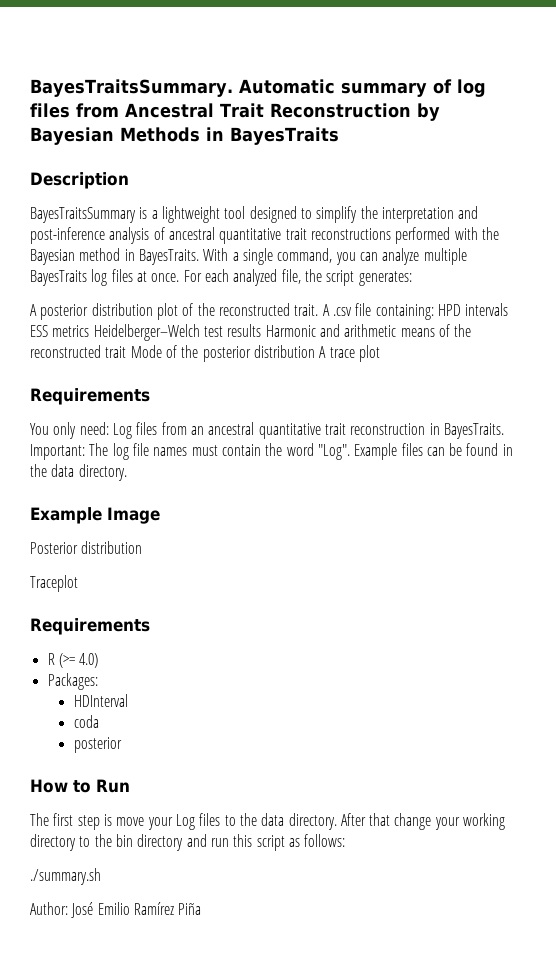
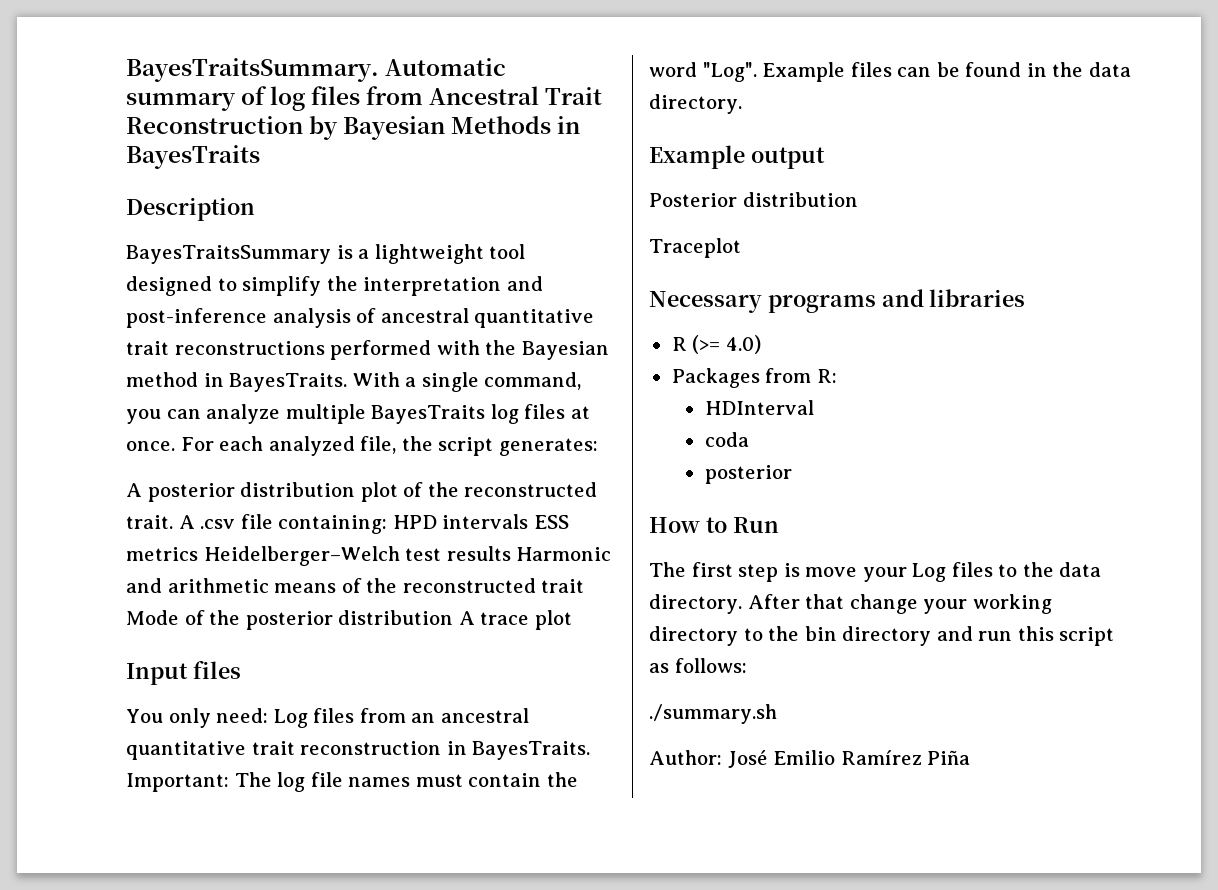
  A .csv file containing: HPD intervals ESS metrics Heidelberger–Welch test results Harmonic and arithmetic means of the reconstructed trait Mode of the posterior distribution A trace plot
- Requirements
+ Input files
- Example Image
+ Example output
  Traceplot
- Requirements
+ Necessary programs and libraries
- Packages:
+ Packages from R:

